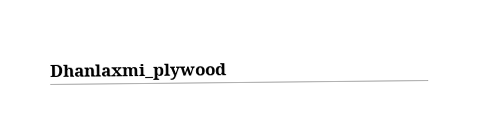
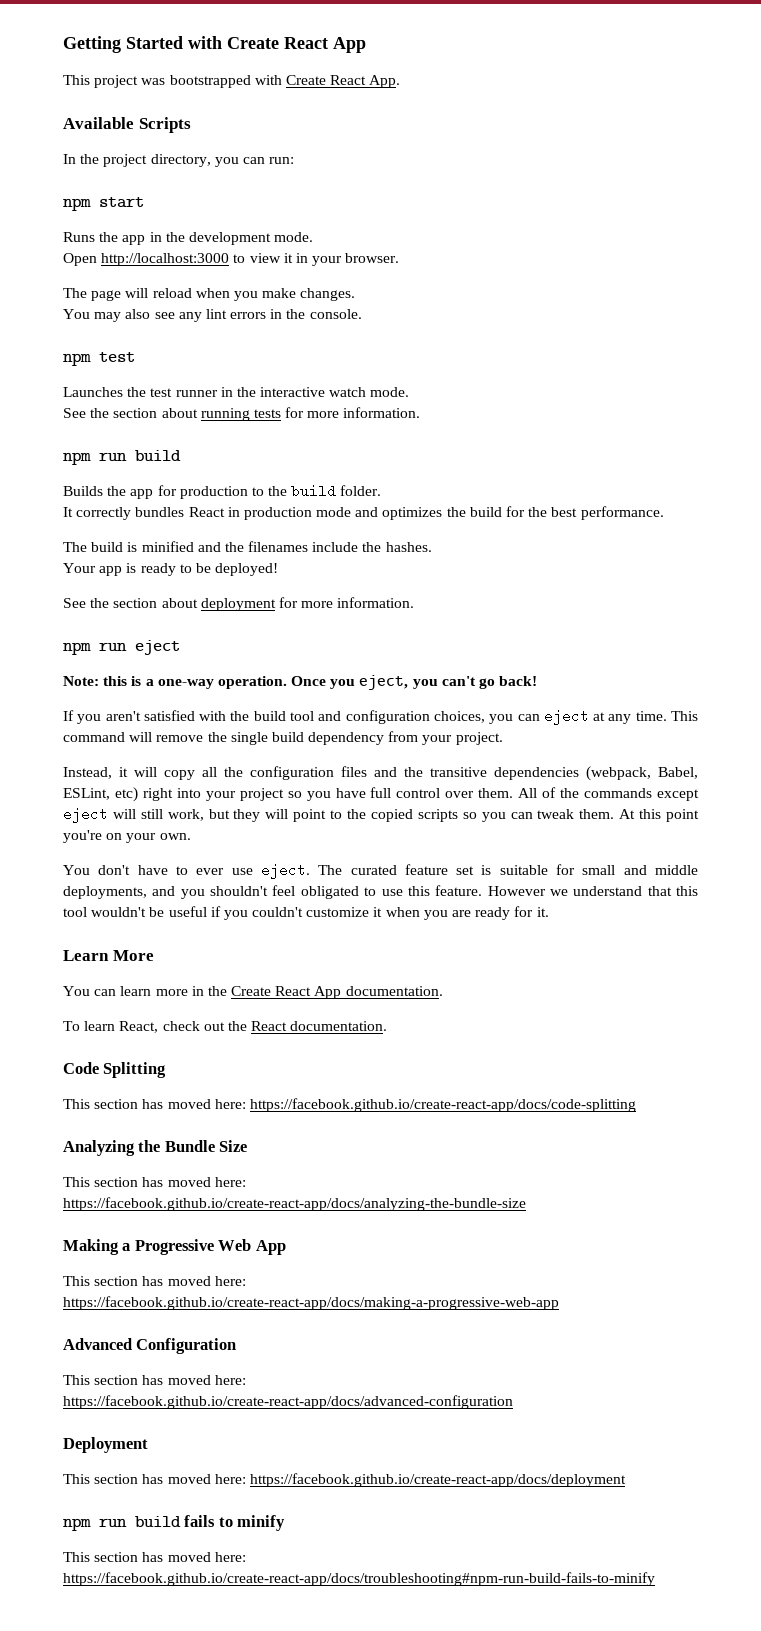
- Dhanlaxmi_plywood
+ Getting Started with Create React App
+ This project was bootstrapped with Create React App.
+ Available Scripts
+ In the project directory, you can run:
+ npm start
+ Runs the app in the development mode.
+ Open http://localhost:3000 to view it in your browser.
+ The page will reload when you make changes.
+ You may also see any lint errors in the console.
+ npm test
+ Launches the test runner in the interactive watch mode.
+ See the section about running tests for more information.
+ npm run build
+ Builds the app for production to the build folder.
+ It correctly bundles React in production mode and optimizes the build for the best performance.
+ The build is minified and the filenames include the hashes.
+ Your app is ready to be deployed!
+ See the section about deployment for more information.
+ npm run eject
+ Note: this is a one-way operation. Once you eject, you can't go back!
+ If you aren't satisfied with the build tool and configuration choices, you can eject at any time. This command will remove the single build dependency from your project.
+ Instead, it will copy all the configuration files and the transitive dependencies (webpack, Babel, ESLint, etc) right into your project so you have full control over them. All of the commands except eject will still work, but they will point to the copied scripts so you can tweak them. At this point you're on your own.
+ You don't have to ever use eject. The curated feature set is suitable for small and middle deployments, and you shouldn't feel obligated to use this feature. However we understand that this tool wouldn't be useful if you couldn't customize it when you are ready for it.
+ Learn More
+ You can learn more in the Create React App documentation.
+ To learn React, check out the React documentation.
+ Code Splitting
+ This section has moved here: https://facebook.github.io/create-react-app/docs/code-splitting
+ Analyzing the Bundle Size
+ This section has moved here: https://facebook.github.io/create-react-app/docs/analyzing-the-bundle-size
+ Making a Progressive Web App
+ This section has moved here: https://facebook.github.io/create-react-app/docs/making-a-progressive-web-app
+ Advanced Configuration
+ This section has moved here: https://facebook.github.io/create-react-app/docs/advanced-configuration
+ Deployment
+ This section has moved here: https://facebook.github.io/create-react-app/docs/deployment
+ npm run build fails to minify
+ This section has moved here: https://facebook.github.io/create-react-app/docs/troubleshooting#npm-run-build-fails-to-minify

